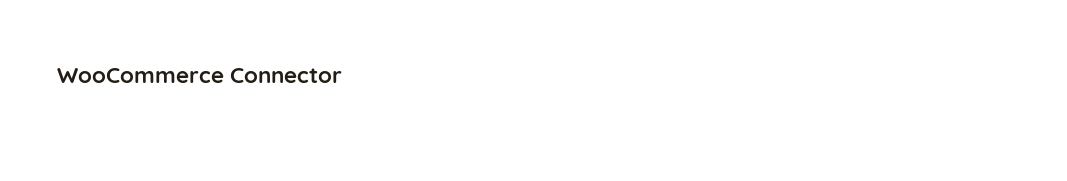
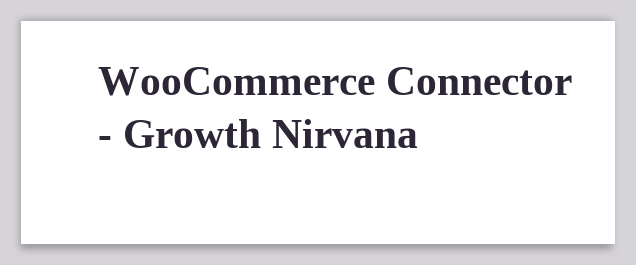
- WooCommerce Connector
+ WooCommerce Connector - Growth Nirvana

